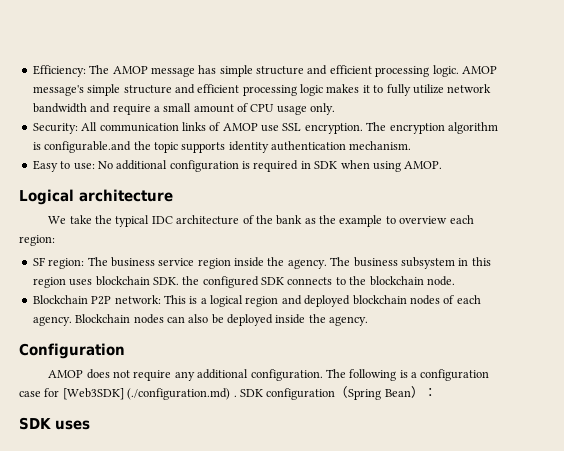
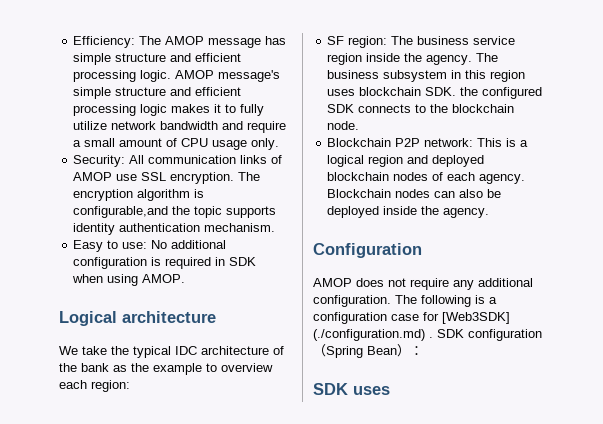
- The encryption algorithm is configurable.and the topic supports identity authentication mechanism.
+ The encryption algorithm is configurable,and the topic supports identity authentication mechanism.

